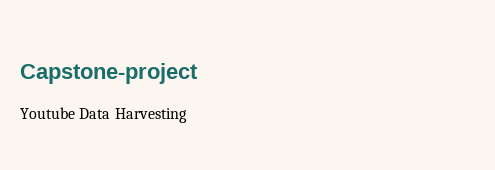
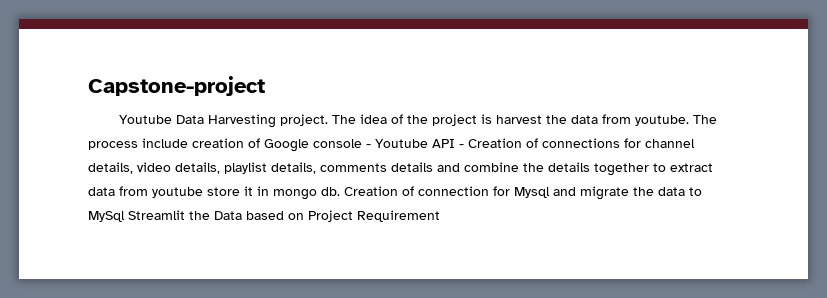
- Youtube Data Harvesting
+ Youtube Data Harvesting project. The idea of the project is harvest the data from youtube. The process include creation of Google console - Youtube API - Creation of connections for channel details, video details, playlist details, comments details and combine the details together to extract data from youtube store it in mongo db. Creation of connection for Mysql and migrate the data to MySql Streamlit the Data based on Project Requirement

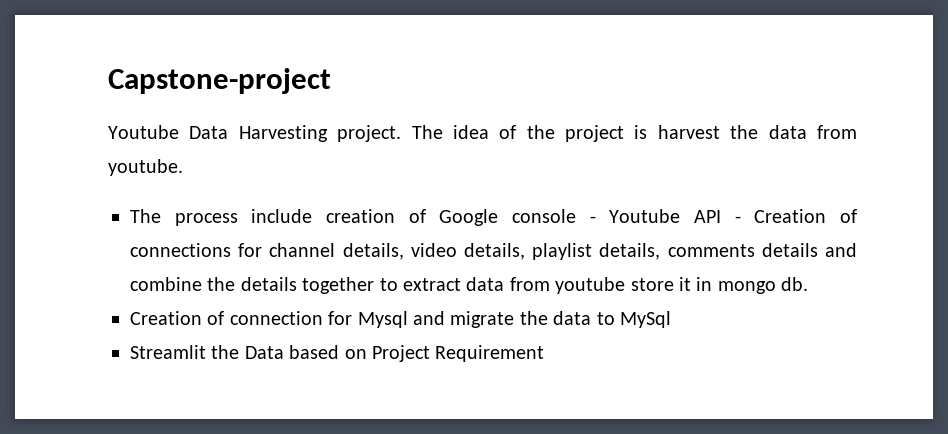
- The idea of the project is harvest the data from youtube. The process include creation of Google console - Youtube API - Creation of connections for channel details, video details, playlist details, comments details and combine the details together to extract data from youtube store it in mongo db. Creation of connection for Mysql and migrate the data to MySql Streamlit the Data based on Project Requirement
+ The idea of the project is harvest the data from youtube.
+ The process include creation of Google console - Youtube API - Creation of connections for channel details, video details, playlist details, comments details and combine the details together to extract data from youtube store it in mongo db.
+ Creation of connection for Mysql and migrate the data to MySql
+ Streamlit the Data based on Project Requirement

